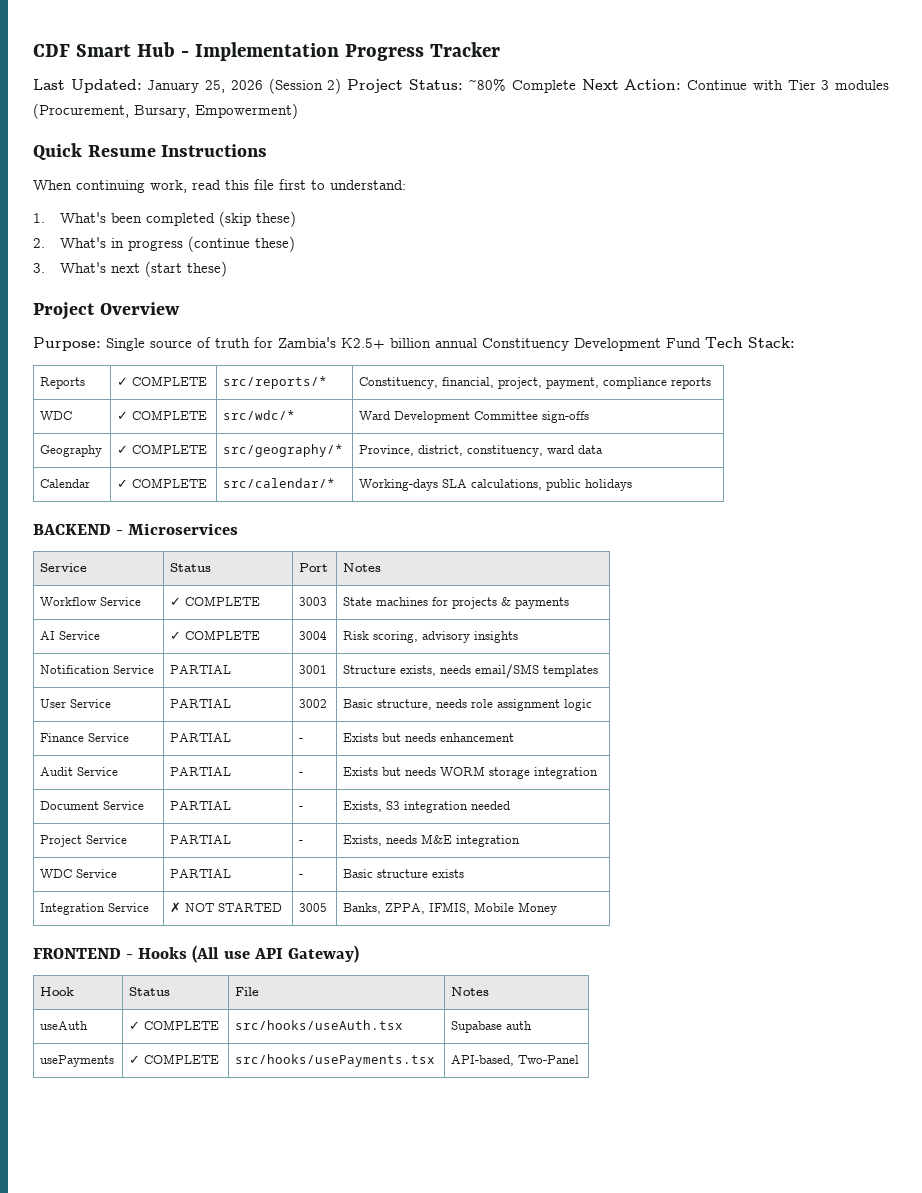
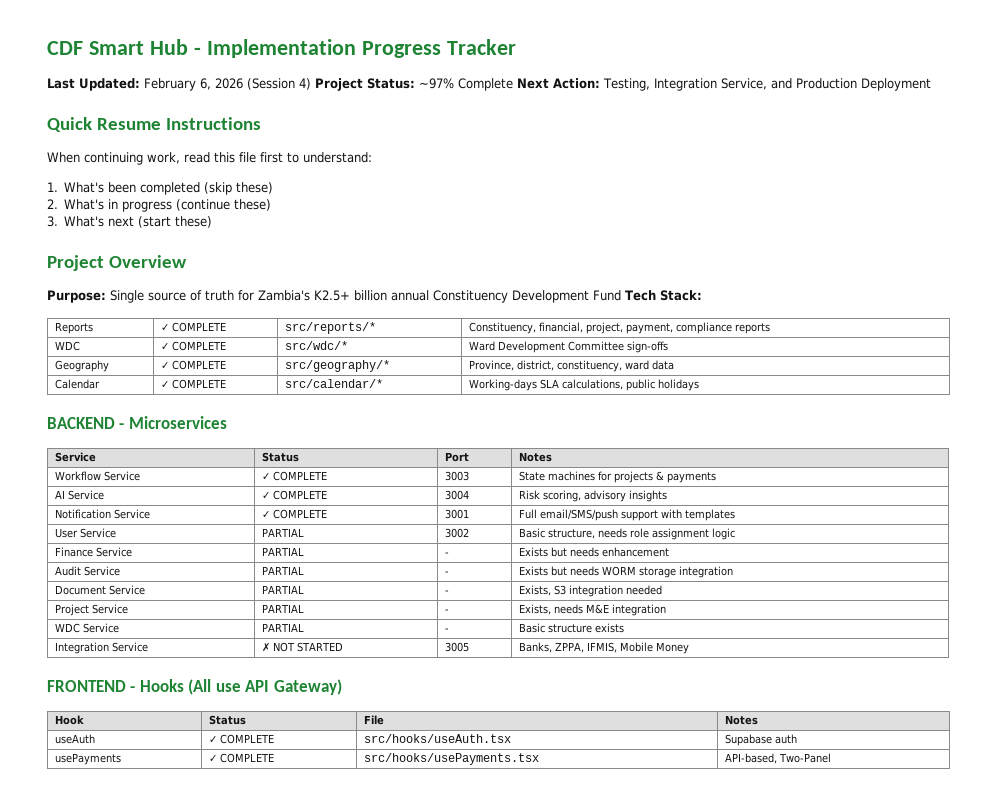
- Last Updated: January 25, 2026 (Session 2) Project Status: ~80% Complete Next Action: Continue with Tier 3 modules (Procurement, Bursary, Empowerment)
+ Last Updated: February 6, 2026 (Session 4) Project Status: ~97% Complete Next Action: Testing, Integration Service, and Production Deployment
- Notification Service | PARTIAL | 3001 | Structure exists, needs email/SMS templates
+ Notification Service | ✓ COMPLETE | 3001 | Full email/SMS/push support with templates

